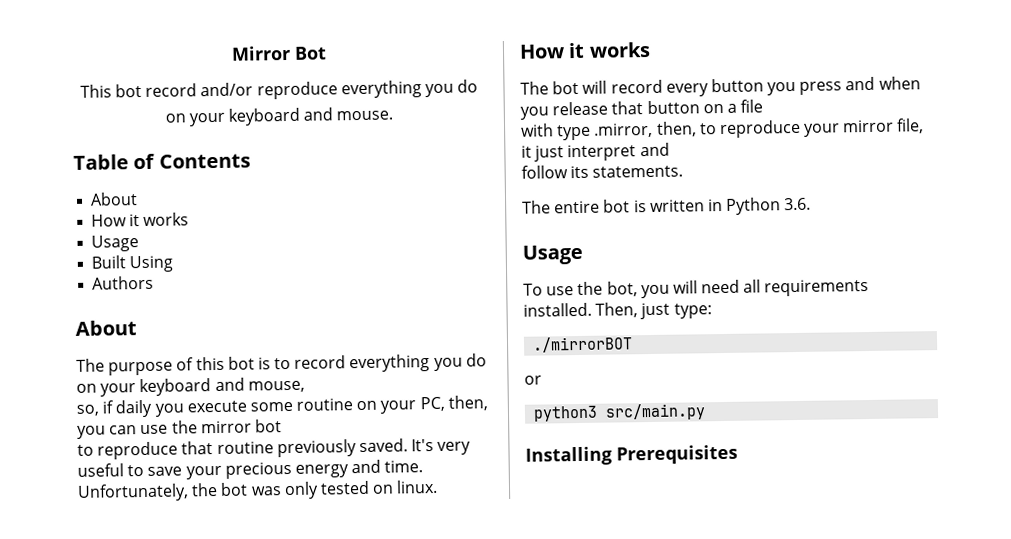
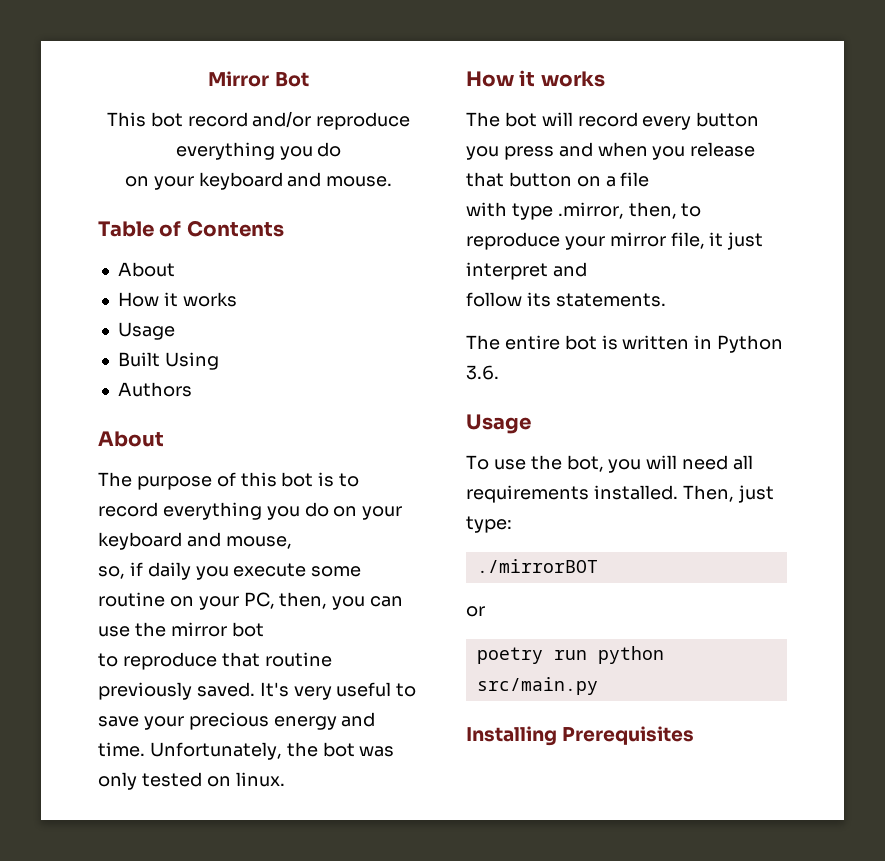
- python3 src/main.py
+ poetry run python src/main.py

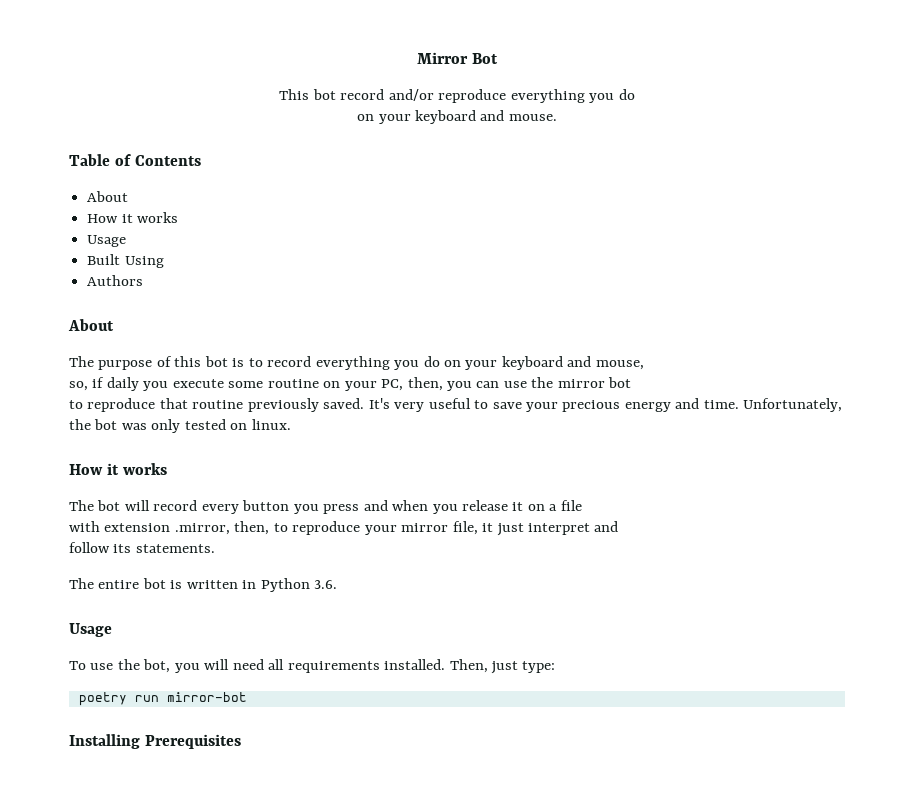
- The bot will record every button you press and when you release that button on a file
+ The bot will record every button you press and when you release it on a file
- with type .mirror, then, to reproduce your mirror file, it just interpret and
+ with extension .mirror, then, to reproduce your mirror file, it just interpret and
- ./mirrorBOT
- or
- poetry run python src/main.py
+ poetry run mirror-bot

